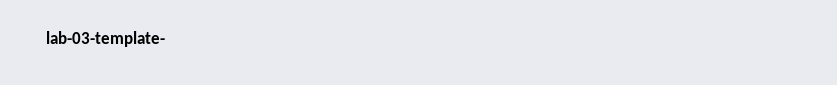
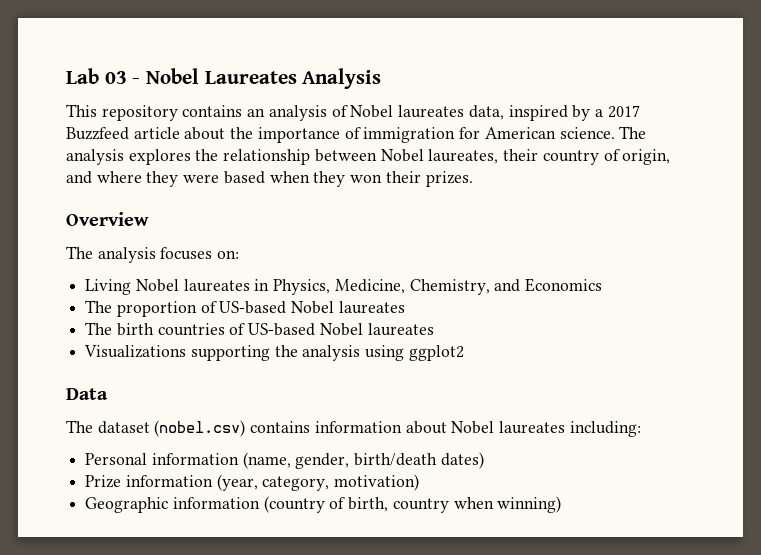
- lab-03-template-
+ Lab 03 - Nobel Laureates Analysis
+ This repository contains an analysis of Nobel laureates data, inspired by a 2017 Buzzfeed article about the importance of immigration for American science. The analysis explores the relationship between Nobel laureates, their country of origin, and where they were based when they won their prizes.
+ Overview
+ The analysis focuses on:
+ Living Nobel laureates in Physics, Medicine, Chemistry, and Economics
+ The proportion of US-based Nobel laureates
+ The birth countries of US-based Nobel laureates
+ Visualizations supporting the analysis using ggplot2
+ Data
+ The dataset (nobel.csv) contains information about Nobel laureates including:
+ Personal information (name, gender, birth/death dates)
+ Prize information (year, category, motivation)
+ Geographic information (country of birth, country when winning)

